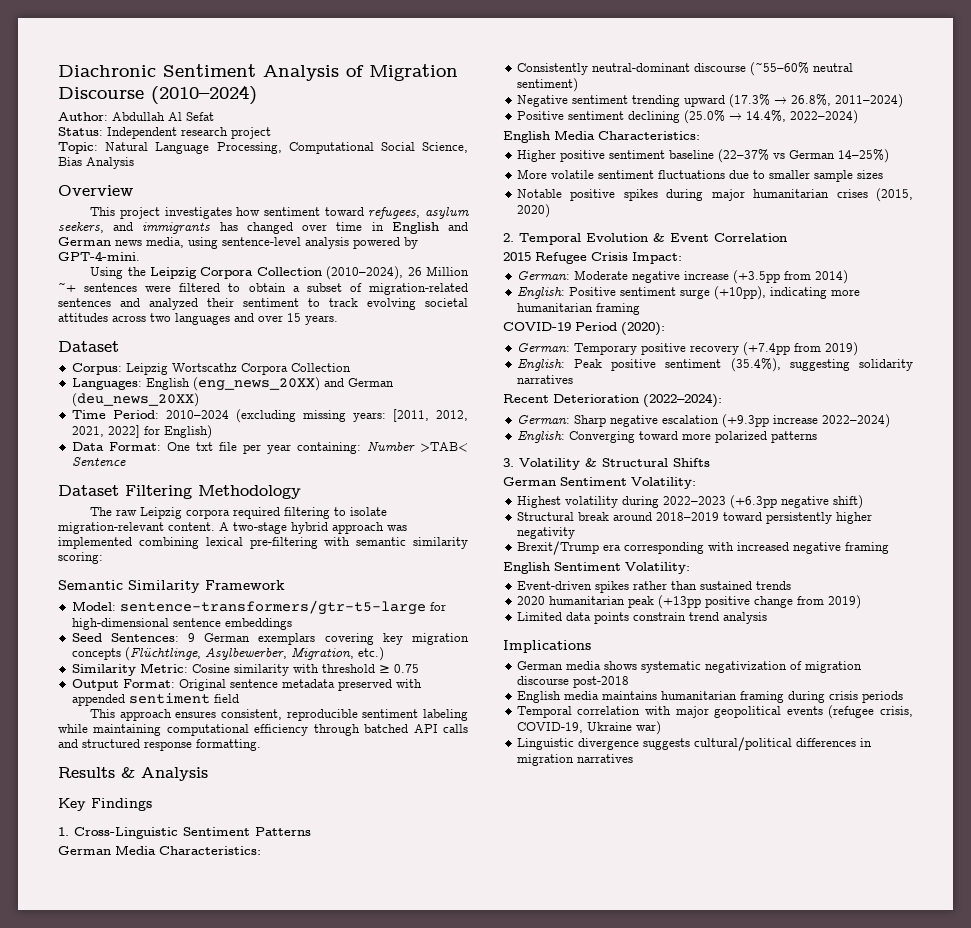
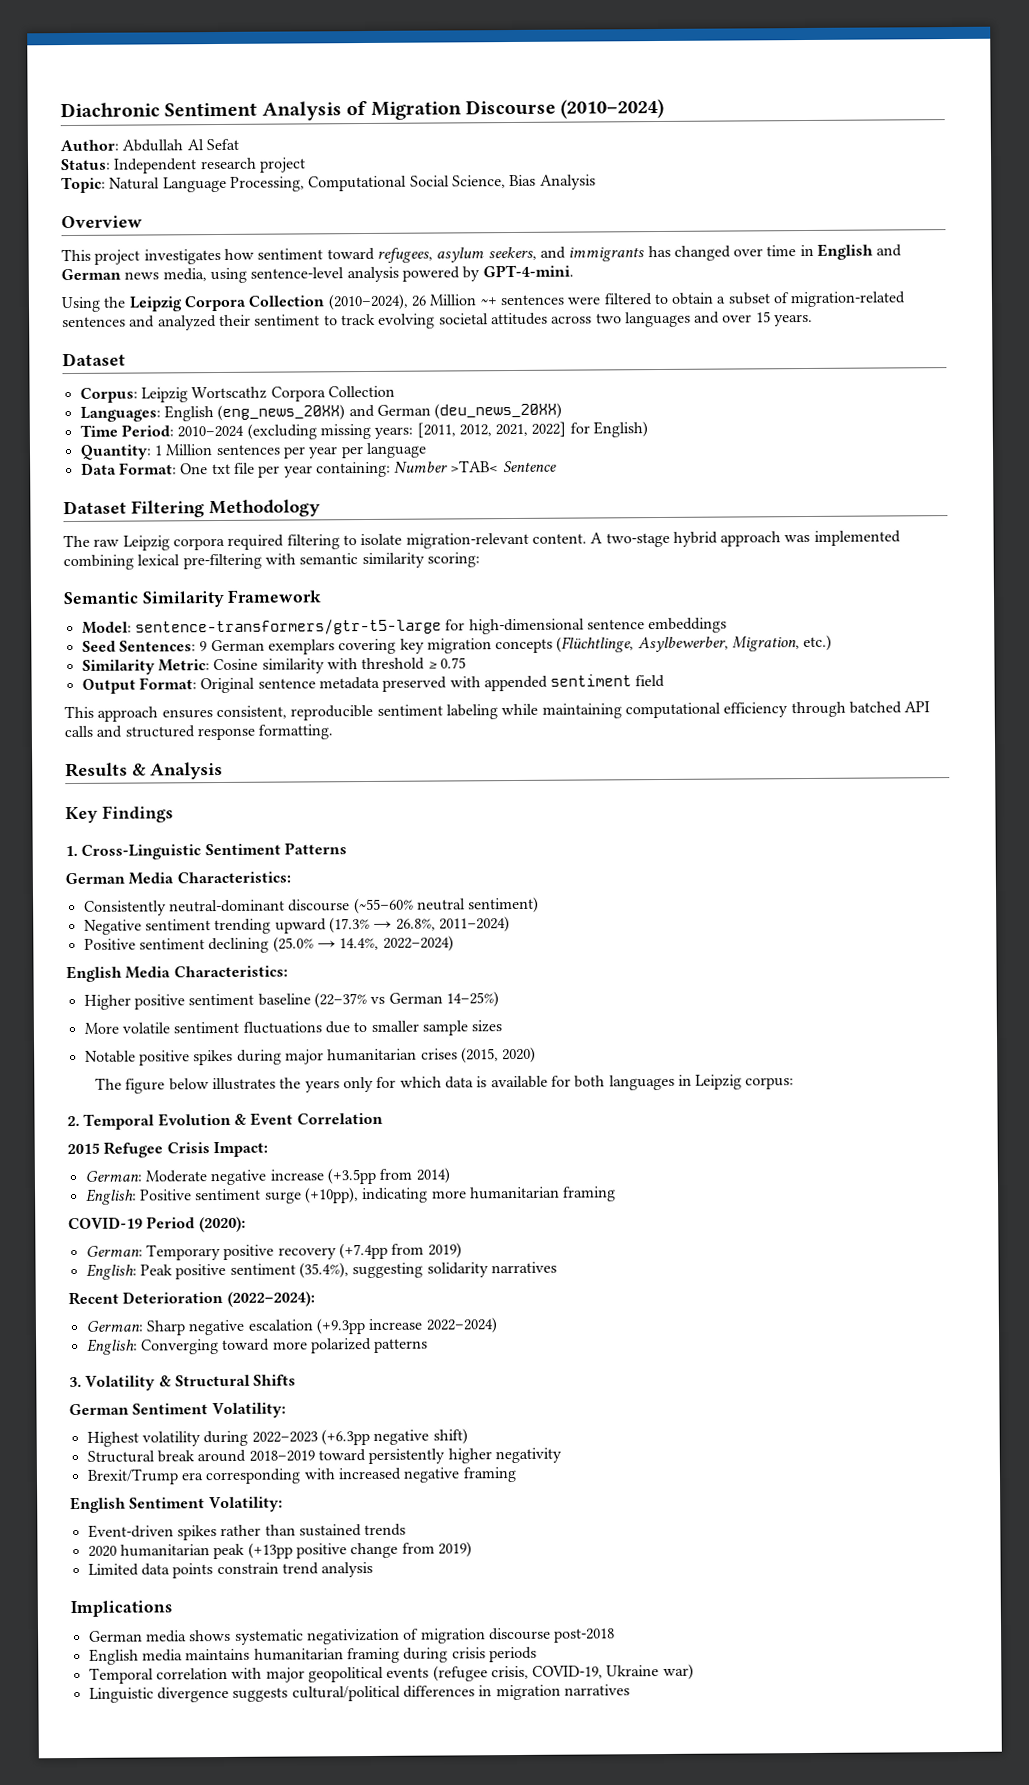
+ Quantity: 1 Million sentences per year per language
+ The figure below illustrates the years only for which data is available for both languages in Leipzig corpus:

